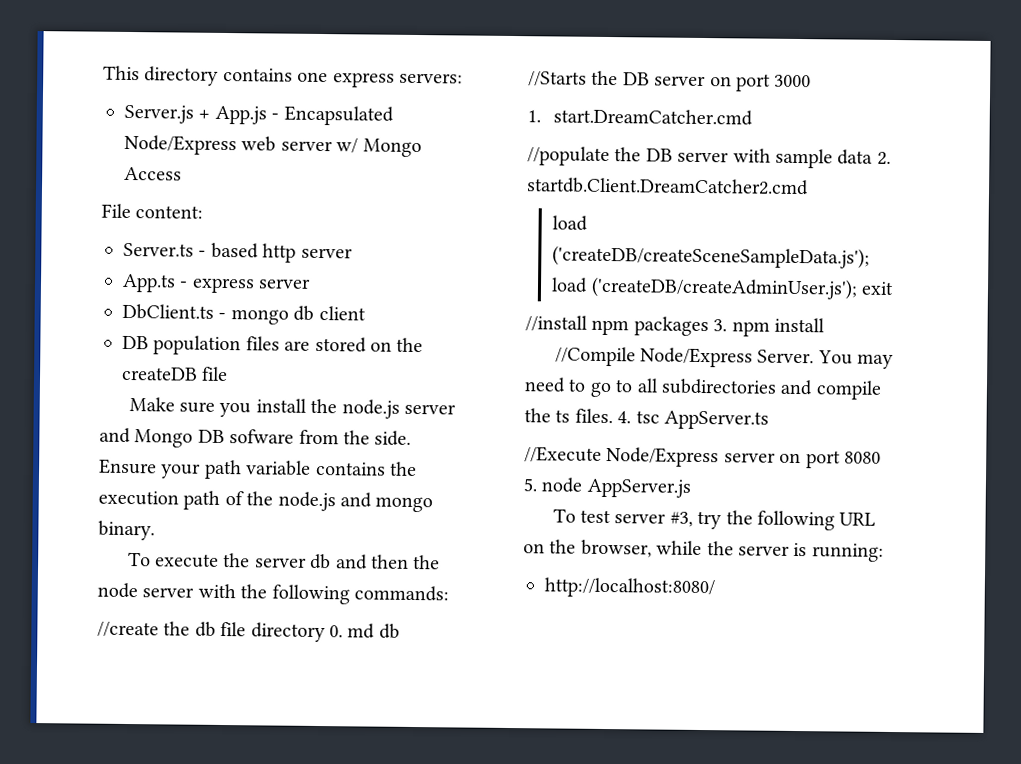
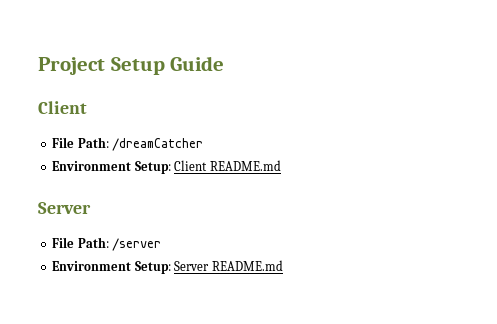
- This directory contains one express servers:
- Server.js + App.js - Encapsulated Node/Express web server w/ Mongo Access
- File content:
- Server.ts - based http server
- App.ts - express server
- DbClient.ts - mongo db client
- DB population files are stored on the createDB file
- Make sure you install the node.js server and Mongo DB sofware from the side. Ensure your path variable contains the execution path of the node.js and mongo binary.
- To execute the server db and then the node server with the following commands:
- //create the db file directory 0. md db
- //Starts the DB server on port 3000
- 1. start.DreamCatcher.cmd
- //populate the DB server with sample data 2. startdb.Client.DreamCatcher2.cmd
- load ('createDB/createSceneSampleData.js'); load ('createDB/createAdminUser.js'); exit
- //install npm packages 3. npm install
- //Compile Node/Express Server. You may need to go to all subdirectories and compile the ts files. 4. tsc AppServer.ts
- //Execute Node/Express server on port 8080 5. node AppServer.js
- To test server #3, try the following URL on the browser, while the server is running:
- http://localhost:8080/
+ Project Setup Guide
+ Client
+ File Path: /dreamCatcher
+ Environment Setup: Client README.md
+ Server
+ File Path: /server
+ Environment Setup: Server README.md

